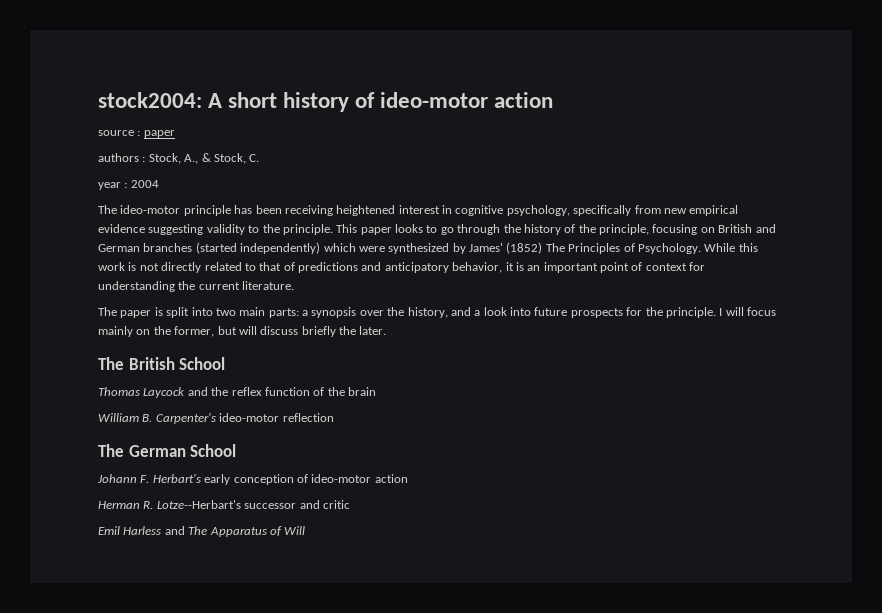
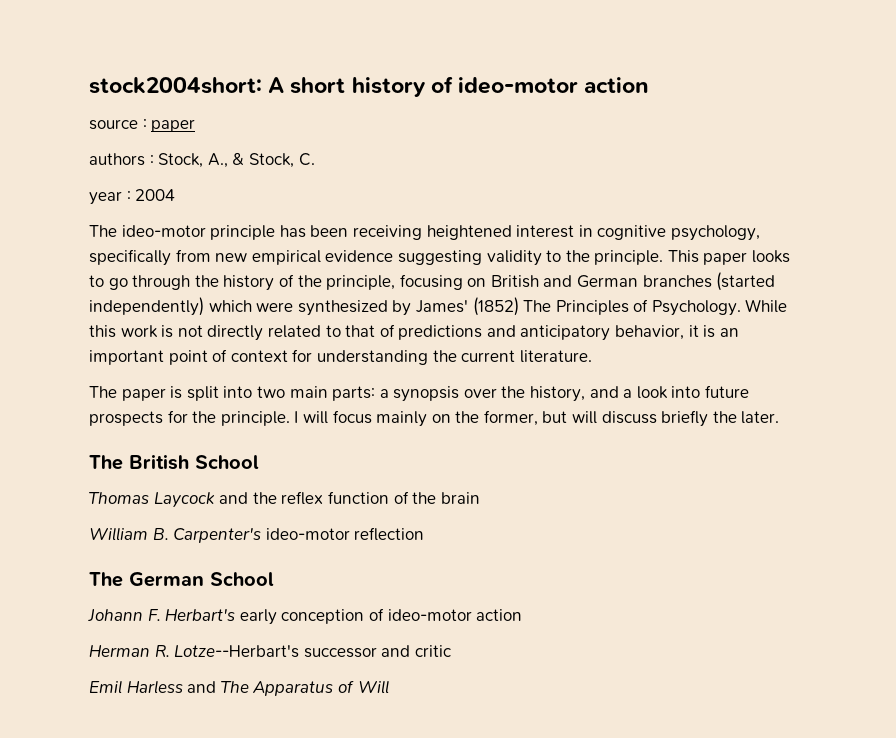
- stock2004: A short history of ideo-motor action
+ stock2004short: A short history of ideo-motor action

